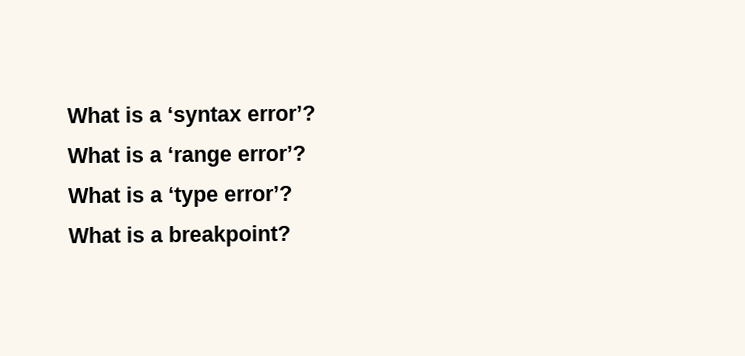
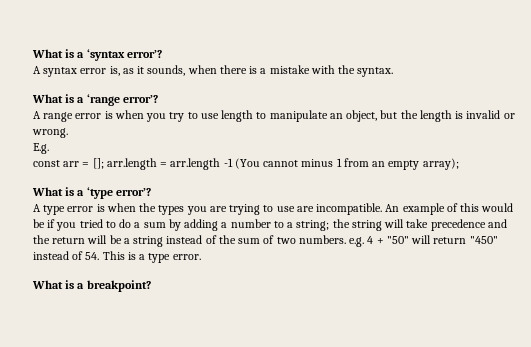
+ A syntax error is, as it sounds, when there is a mistake with the syntax.
+ A range error is when you try to use length to manipulate an object, but the length is invalid or wrong.
+ E.g.
+ const arr = []; arr.length = arr.length -1 (You cannot minus 1 from an empty array);
+ A type error is when the types you are trying to use are incompatible. An example of this would be if you tried to do a sum by adding a number to a string; the string will take precedence and the return will be a string instead of the sum of two numbers. e.g. 4 + "50" will return "450" instead of 54. This is a type error.

